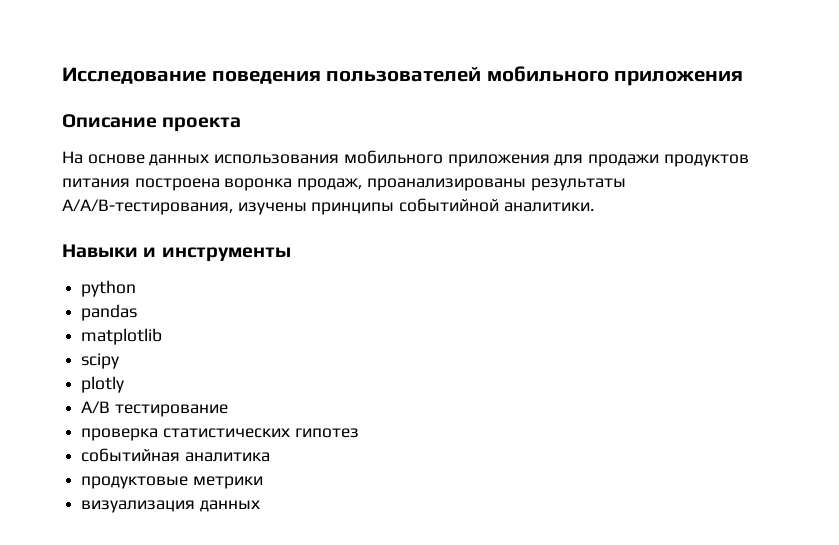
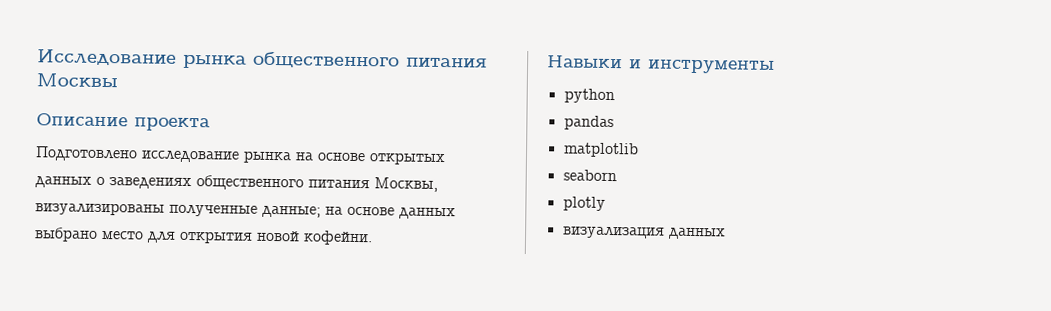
- Исследование поведения пользователей мобильного приложения
+ Исследование рынка общественного питания Москвы
  Описание проекта
- На основе данных использования мобильного приложения для продажи продуктов питания построена воронка продаж, проанализированы результаты A/A/B-тестирования, изучены принципы событийной аналитики.
+ Подготовлено исследование рынка на основе открытых данных о заведениях общественного питания Москвы, визуализированы полученные данные; на основе данных выбрано место для открытия новой кофейни.
- scipy
+ seaborn
- А/В тестирование
- проверка статистических гипотез
- событийная аналитика
- продуктовые метрики

